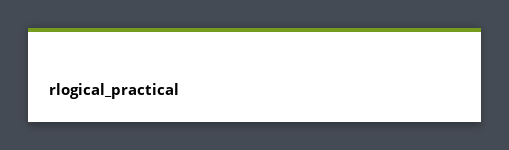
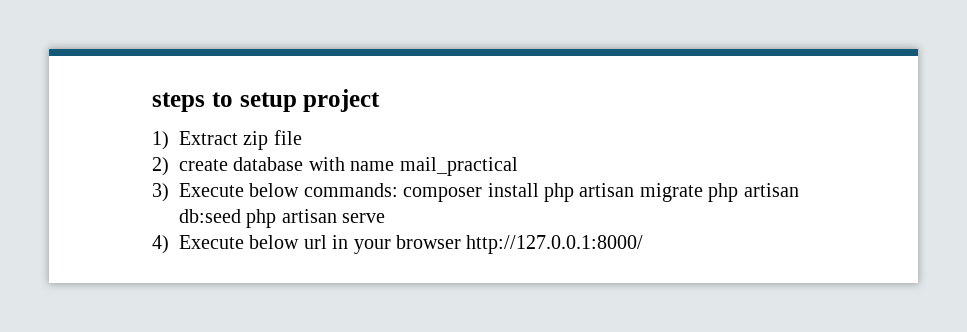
- rlogical_practical
+ steps to setup project
+ 1) Extract zip file
+ 2) create database with name mail_practical
+ 3) Execute below commands: composer install php artisan migrate php artisan db:seed php artisan serve
+ 4) Execute below url in your browser http://127.0.0.1:8000/

